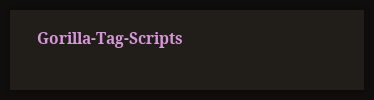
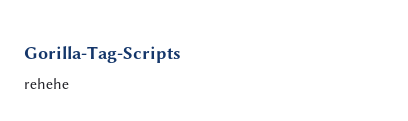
+ rehehe

